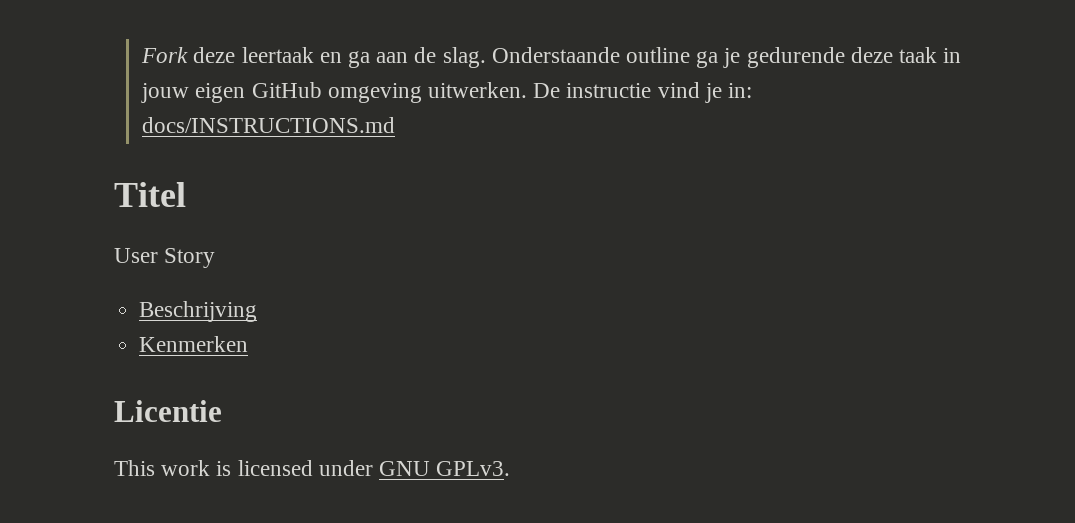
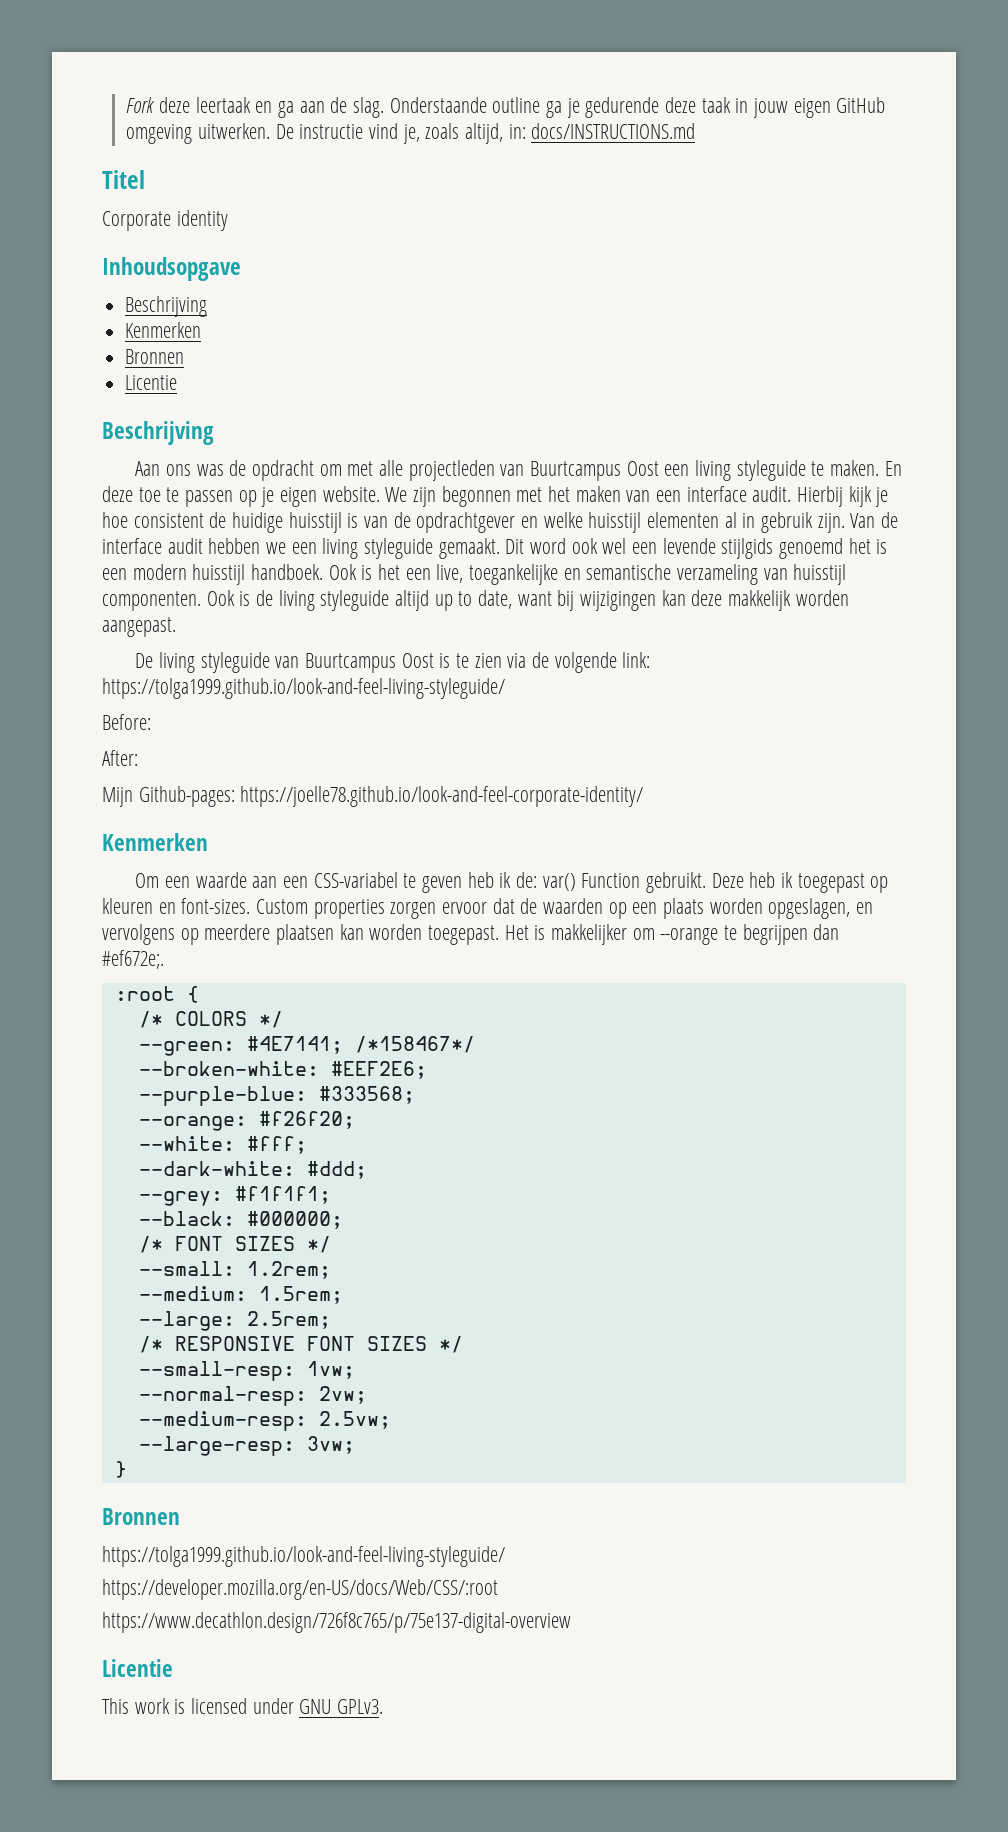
- De instructie vind je in: docs/INSTRUCTIONS.md
+ De instructie vind je, zoals altijd, in: docs/INSTRUCTIONS.md
- User Story
+ Corporate identity
+ Inhoudsopgave
  Beschrijving
  Kenmerken
+ Bronnen
+ Licentie
+ Beschrijving
+ Aan ons was de opdracht om met alle projectleden van Buurtcampus Oost een living styleguide te maken. En deze toe te passen op je eigen website. We zijn begonnen met het maken van een interface audit. Hierbij kijk je hoe consistent de huidige huisstijl is van de opdrachtgever en welke huisstijl elementen al in gebruik zijn. Van de interface audit hebben we een living styleguide gemaakt. Dit word ook wel een levende stijlgids genoemd het is een modern huisstijl handboek. Ook is het een live, toegankelijke en semantische verzameling van huisstijl componenten. Ook is de living styleguide altijd up to date, want bij wijzigingen kan deze makkelijk worden aangepast.
+ De living styleguide van Buurtcampus Oost is te zien via de volgende link: https://tolga1999.github.io/look-and-feel-living-styleguide/
+ Before:
+ After:
+ Mijn Github-pages: https://joelle78.github.io/look-and-feel-corporate-identity/
+ Kenmerken
+ Om een waarde aan een CSS-variabel te geven heb ik de: var() Function gebruikt. Deze heb ik toegepast op kleuren en font-sizes. Custom properties zorgen ervoor dat de waarden op een plaats worden opgeslagen, en vervolgens op meerdere plaatsen kan worden toegepast. Het is makkelijker om --orange te begrijpen dan #ef672e;.
+ :root {
+ /* COLORS */
+ --green: #4E7141; /*158467*/
+ --broken-white: #EEF2E6;
+ --purple-blue: #333568;
+ --orange: #f26f20;
+ --white: #fff;
+ --dark-white: #ddd;
+ --grey: #f1f1f1;
+ --black: #000000;
+ /* FONT SIZES */
+ --small: 1.2rem;
+ --medium: 1.5rem;
+ --large: 2.5rem;
+ /* RESPONSIVE FONT SIZES */
+ --small-resp: 1vw;
+ --normal-resp: 2vw;
+ --medium-resp: 2.5vw;
+ --large-resp: 3vw;
+ }
+ Bronnen
+ https://tolga1999.github.io/look-and-feel-living-styleguide/
+ https://developer.mozilla.org/en-US/docs/Web/CSS/:root
+ https://www.decathlon.design/726f8c765/p/75e137-digital-overview

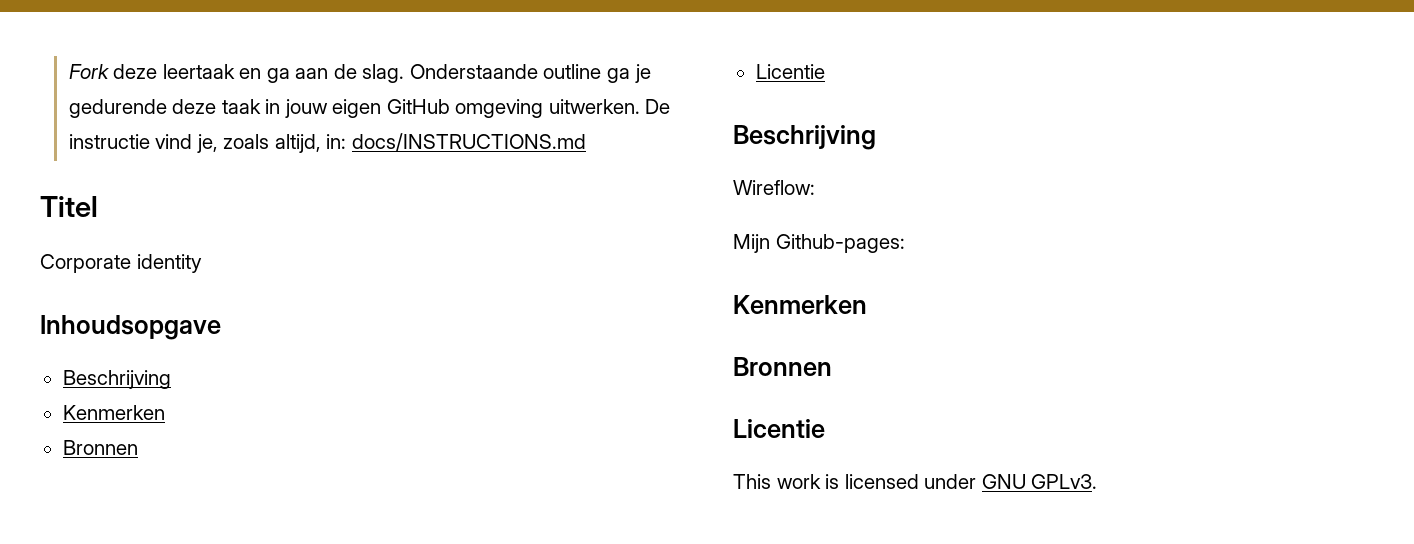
- Aan ons was de opdracht om met alle projectleden van Buurtcampus Oost een living styleguide te maken. En deze toe te passen op je eigen website. We zijn begonnen met het maken van een interface audit. Hierbij kijk je hoe consistent de huidige huisstijl is van de opdrachtgever en welke huisstijl elementen al in gebruik zijn. Van de interface audit hebben we een living styleguide gemaakt. Dit word ook wel een levende stijlgids genoemd het is een modern huisstijl handboek. Ook is het een live, toegankelijke en semantische verzameling van huisstijl componenten. Ook is de living styleguide altijd up to date, want bij wijzigingen kan deze makkelijk worden aangepast.
- De living styleguide van Buurtcampus Oost is te zien via de volgende link: https://tolga1999.github.io/look-and-feel-living-styleguide/
- Before:
- After:
+ Wireflow:
- Mijn Github-pages: https://joelle78.github.io/look-and-feel-corporate-identity/
+ Mijn Github-pages:
  Kenmerken
- Om een waarde aan een CSS-variabel te geven heb ik de: var() Function gebruikt. Deze heb ik toegepast op kleuren en font-sizes. Custom properties zorgen ervoor dat de waarden op een plaats worden opgeslagen, en vervolgens op meerdere plaatsen kan worden toegepast. Het is makkelijker om --orange te begrijpen dan #ef672e;.
- :root {
- /* COLORS */
- --green: #4E7141; /*158467*/
- --broken-white: #EEF2E6;
- --purple-blue: #333568;
- --orange: #f26f20;
- --white: #fff;
- --dark-white: #ddd;
- --grey: #f1f1f1;
- --black: #000000;
- /* FONT SIZES */
- --small: 1.2rem;
- --medium: 1.5rem;
- --large: 2.5rem;
- /* RESPONSIVE FONT SIZES */
- --small-resp: 1vw;
- --normal-resp: 2vw;
- --medium-resp: 2.5vw;
- --large-resp: 3vw;
- }
  Bronnen
- https://tolga1999.github.io/look-and-feel-living-styleguide/
- https://developer.mozilla.org/en-US/docs/Web/CSS/:root
- https://www.decathlon.design/726f8c765/p/75e137-digital-overview

